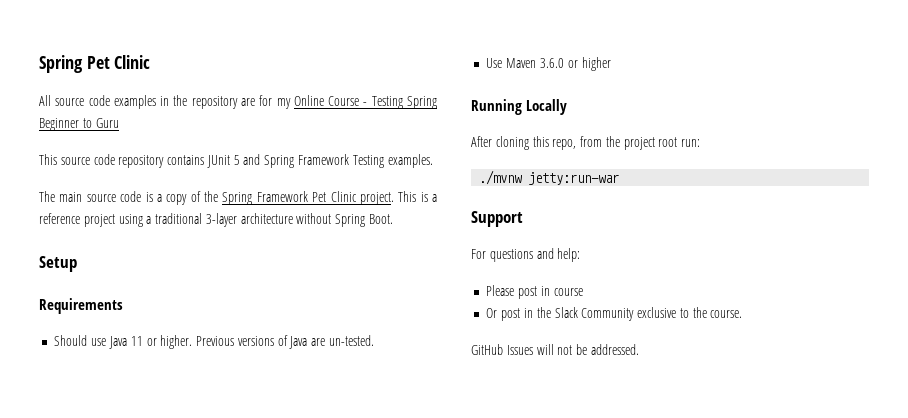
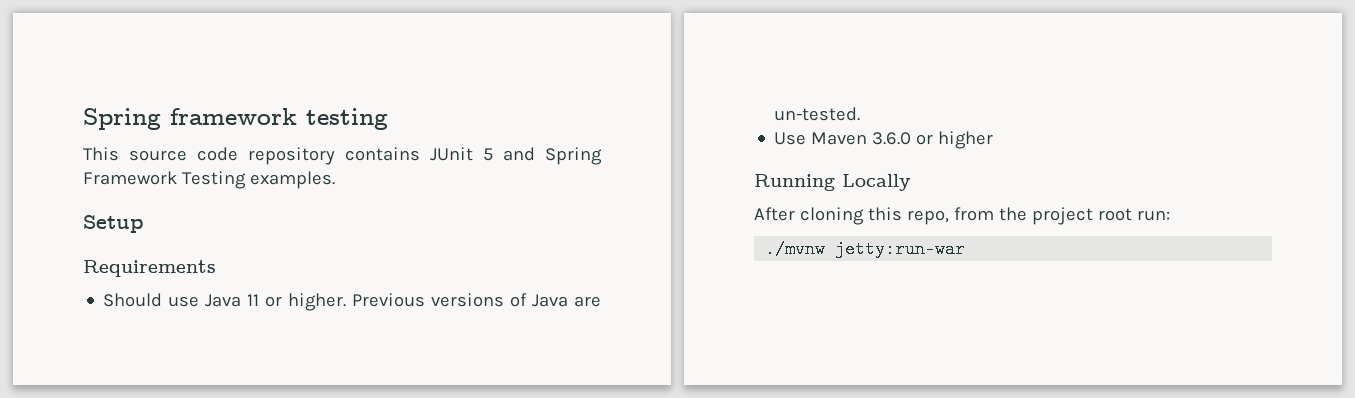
- Spring Pet Clinic
- All source code examples in the repository are for my Online Course - Testing Spring Beginner to Guru
+ Spring framework testing
- The main source code is a copy of the Spring Framework Pet Clinic project. This is a reference project using a traditional 3-layer architecture without Spring Boot.
- Support
- For questions and help:
- Please post in course
- Or post in the Slack Community exclusive to the course.
- GitHub Issues will not be addressed.

